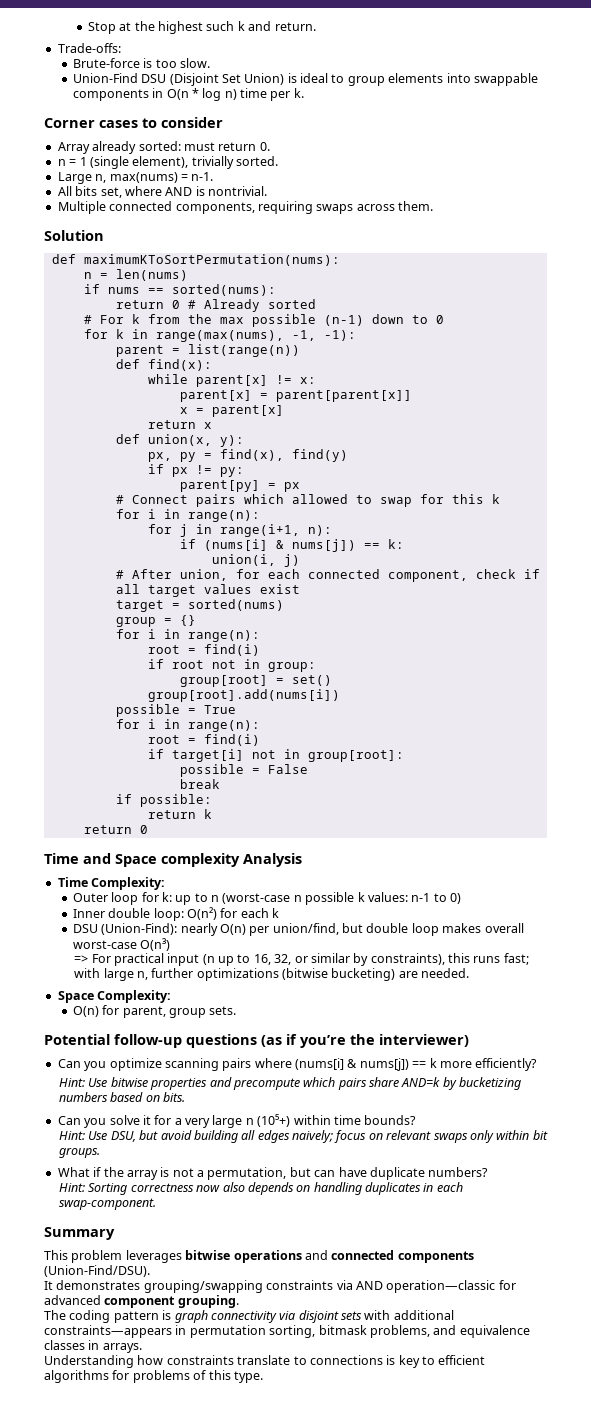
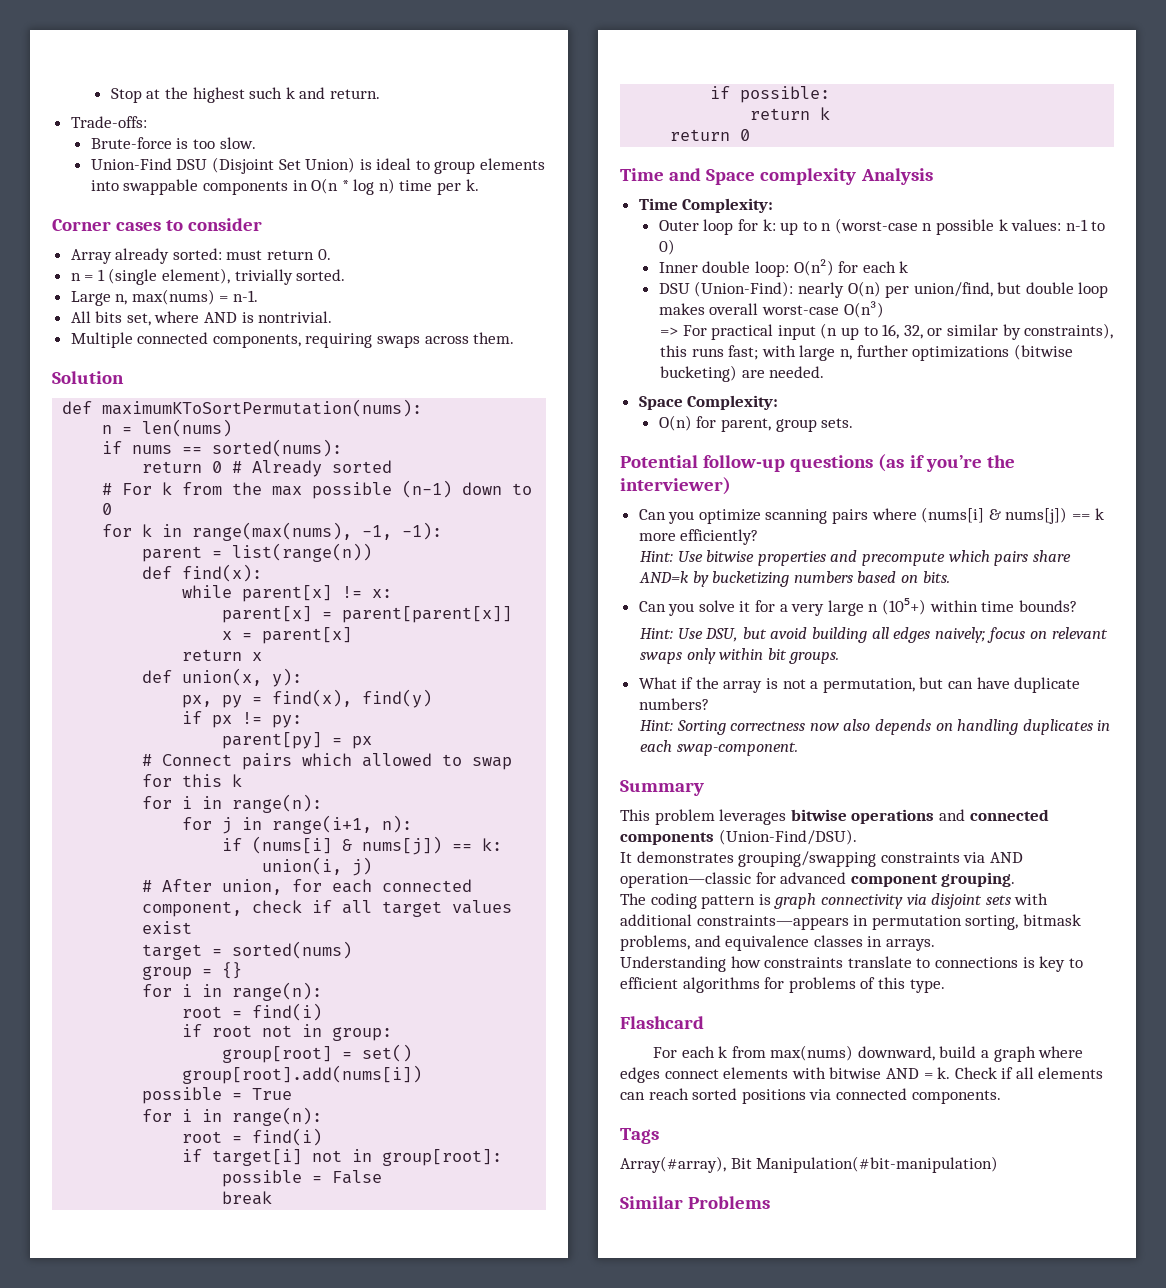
+ Flashcard
+ For each k from max(nums) downward, build a graph where edges connect elements with bitwise AND = k. Check if all elements can reach sorted positions via connected components.
+ Tags
+ Array(#array), Bit Manipulation(#bit-manipulation)
+ Similar Problems

